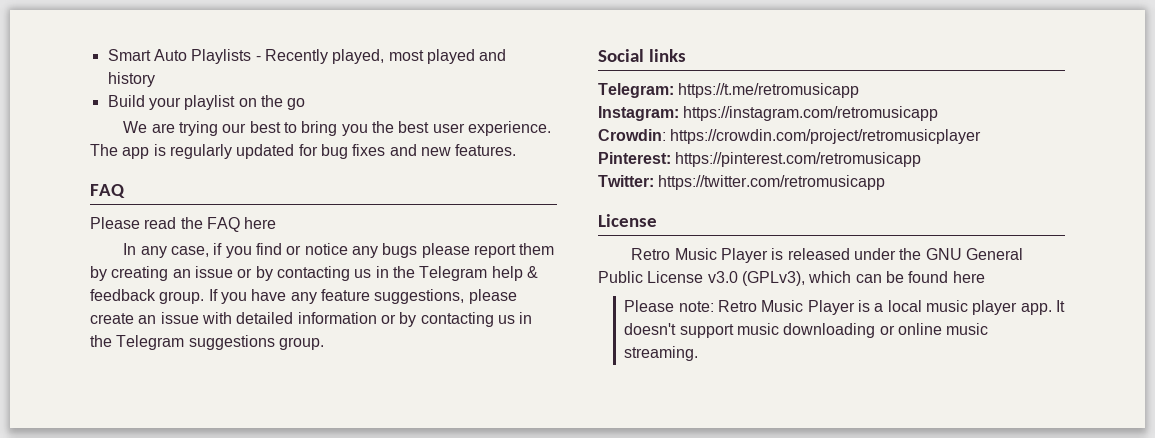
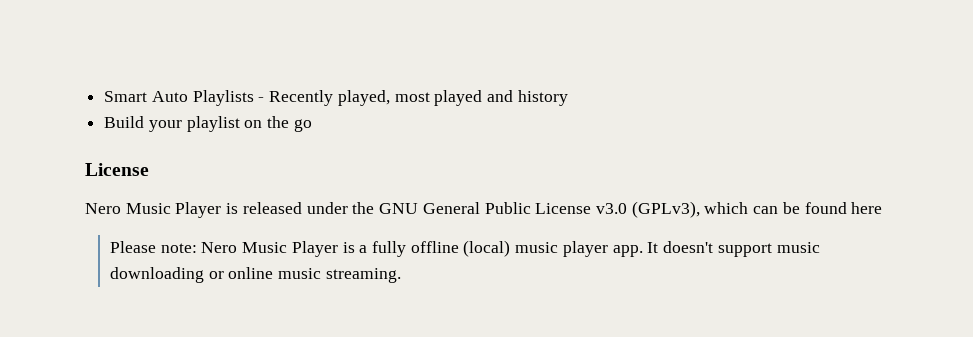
- We are trying our best to bring you the best user experience. The app is regularly updated for bug fixes and new features.
- FAQ
- Please read the FAQ here
- In any case, if you find or notice any bugs please report them by creating an issue or by contacting us in the Telegram help & feedback group. If you have any feature suggestions, please create an issue with detailed information or by contacting us in the Telegram suggestions group.
- Social links
- Telegram: https://t.me/retromusicapp
- Instagram: https://instagram.com/retromusicapp
- Crowdin: https://crowdin.com/project/retromusicplayer
- Pinterest: https://pinterest.com/retromusicapp
- Twitter: https://twitter.com/retromusicapp
- Retro Music Player is released under the GNU General Public License v3.0 (GPLv3), which can be found here
+ Nero Music Player is released under the GNU General Public License v3.0 (GPLv3), which can be found here
- Please note: Retro Music Player is a local music player app.
+ Please note: Nero Music Player is a fully offline (local) music player app.

